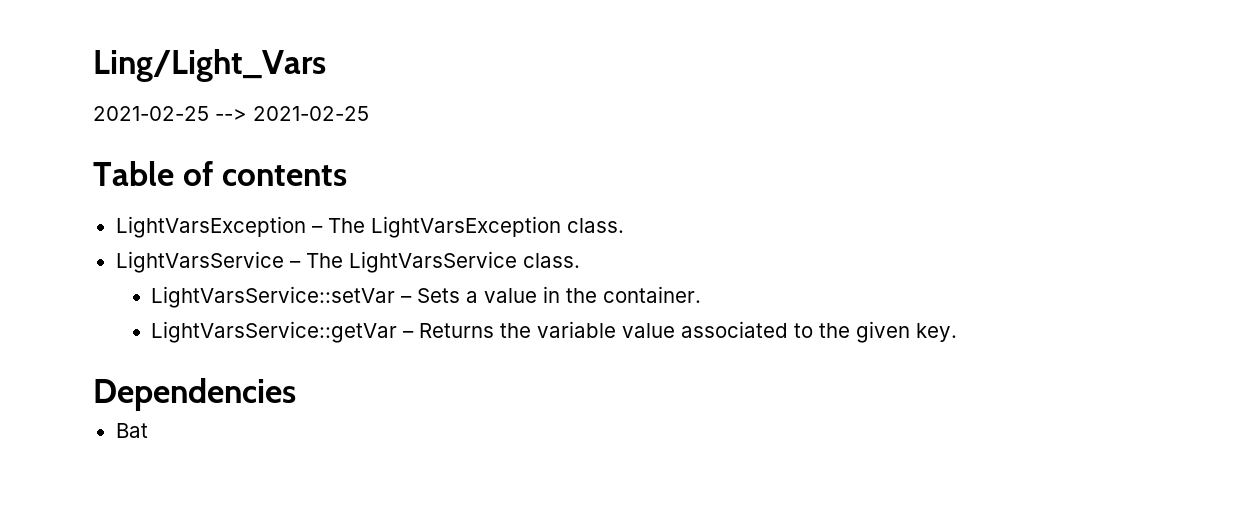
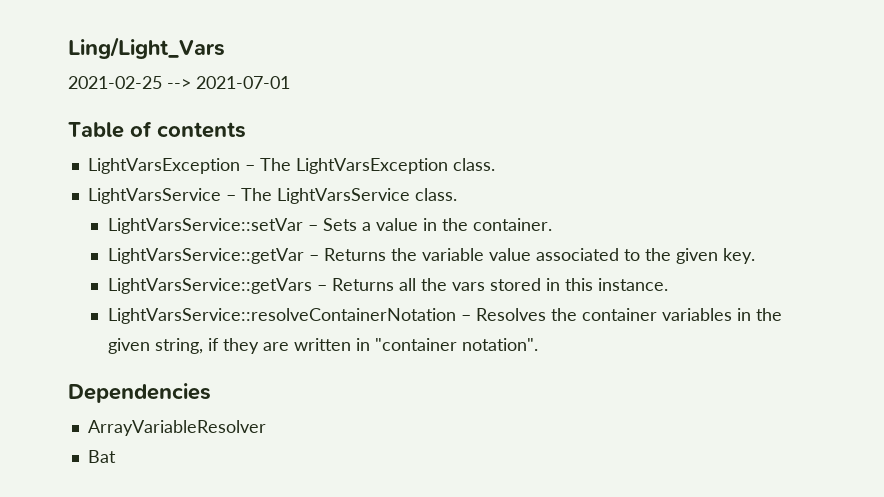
- 2021-02-25 --> 2021-02-25
+ 2021-02-25 --> 2021-07-01
+ LightVarsService::getVars – Returns all the vars stored in this instance.
+ LightVarsService::resolveContainerNotation – Resolves the container variables in the given string, if they are written in "container notation".
+ ArrayVariableResolver

